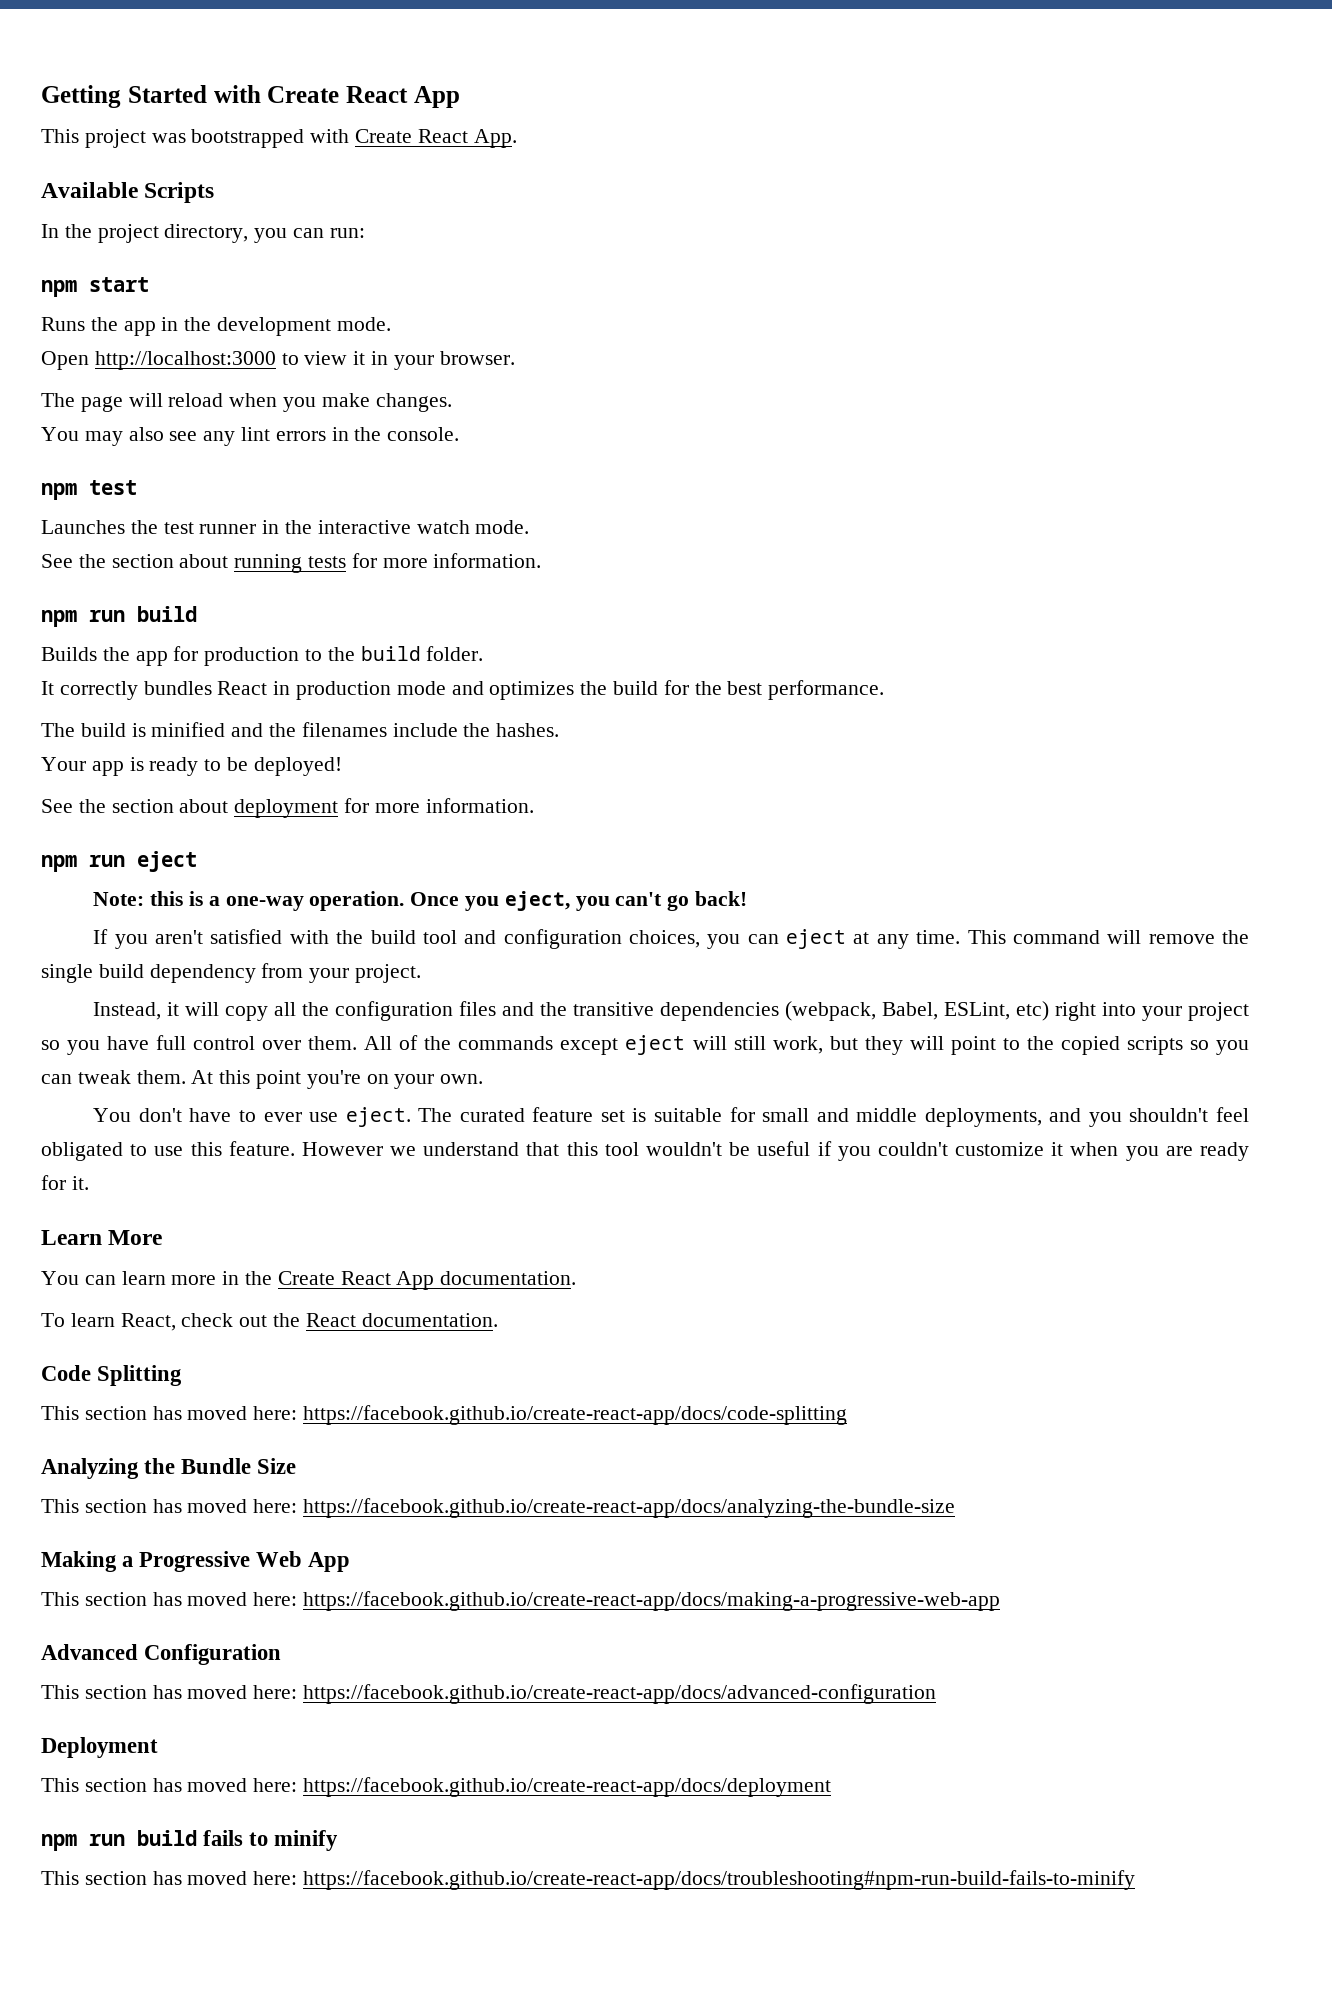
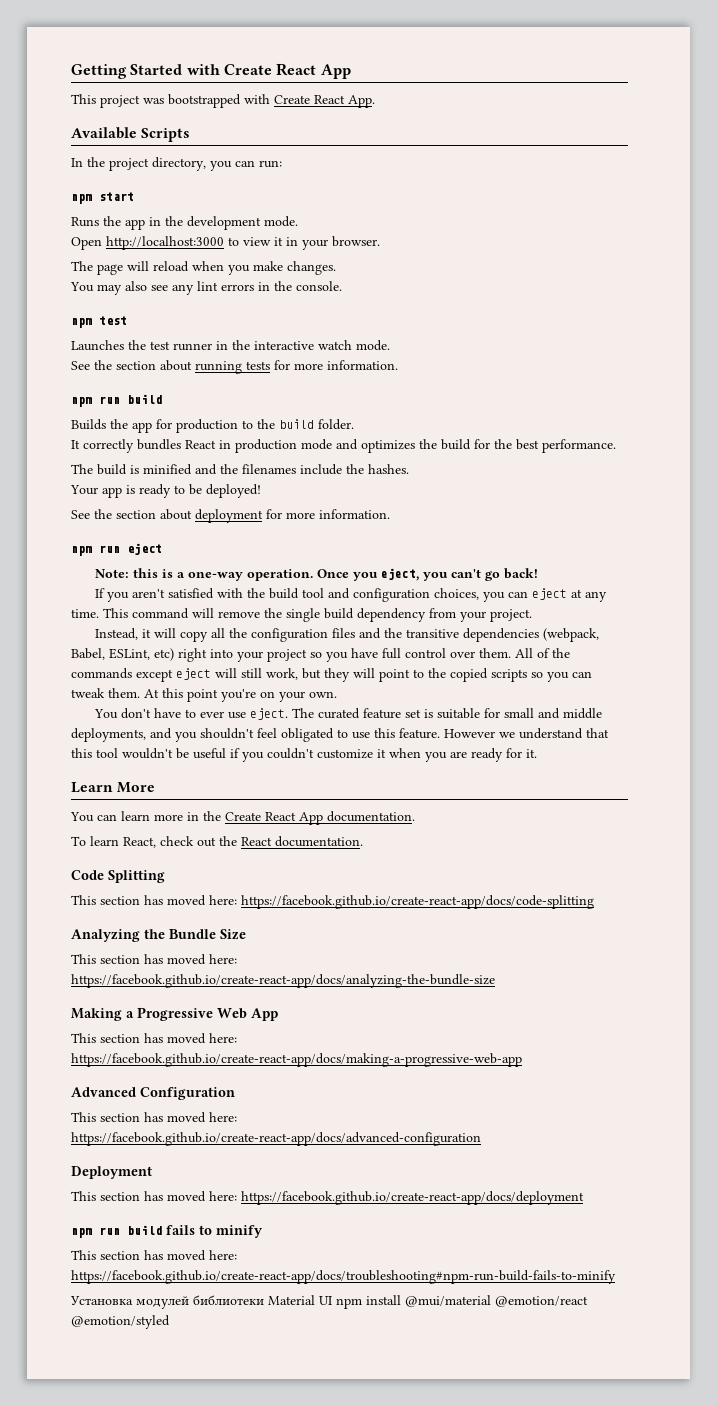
+ Установка модулей библиотеки Material UI npm install @mui/material @emotion/react @emotion/styled

